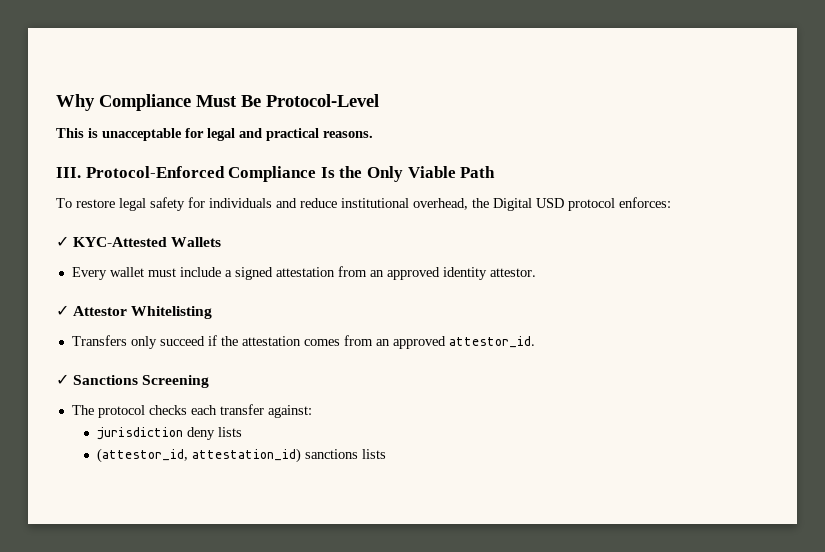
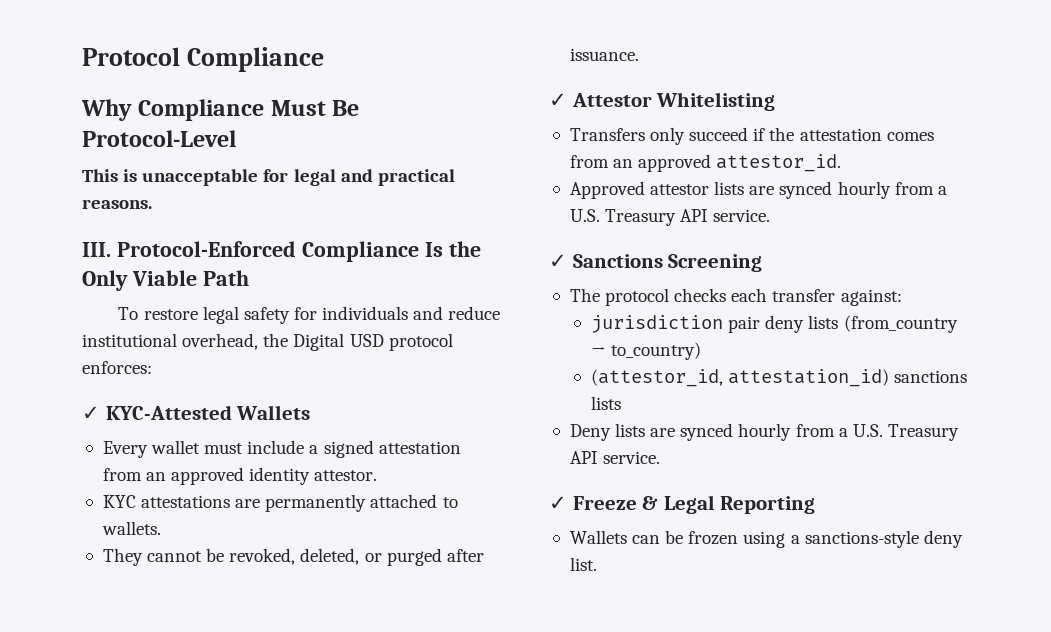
+ Protocol Compliance
+ KYC attestations are permanently attached to wallets.
+ They cannot be revoked, deleted, or purged after issuance.
+ Approved attestor lists are synced hourly from a U.S. Treasury API service.
- jurisdiction deny lists
+ jurisdiction pair deny lists (from_country → to_country)
+ Deny lists are synced hourly from a U.S. Treasury API service.
+ ✓ Freeze & Legal Reporting
+ Wallets can be frozen using a sanctions-style deny list.

